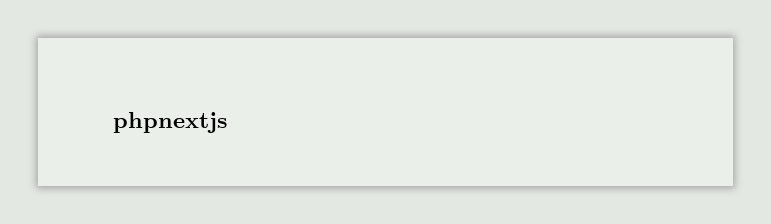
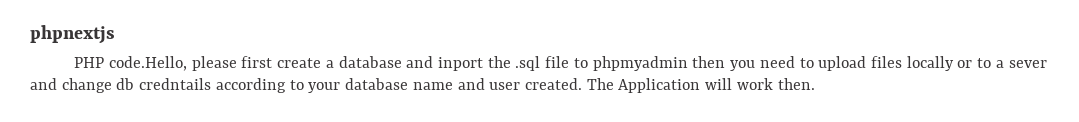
+ PHP code.Hello, please first create a database and inport the .sql file to phpmyadmin then you need to upload files locally or to a sever and change db credntails according to your database name and user created. The Application will work then.

